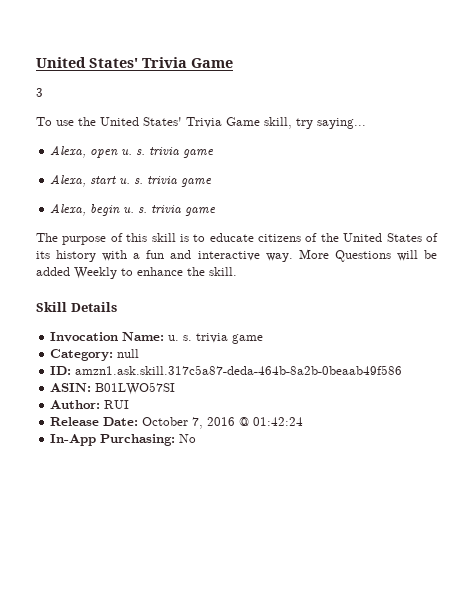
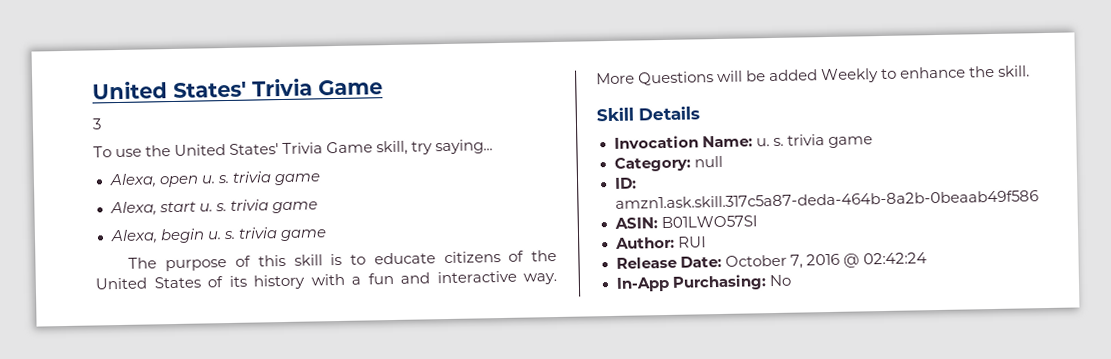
- Release Date: October 7, 2016 @ 01:42:24
+ Release Date: October 7, 2016 @ 02:42:24

